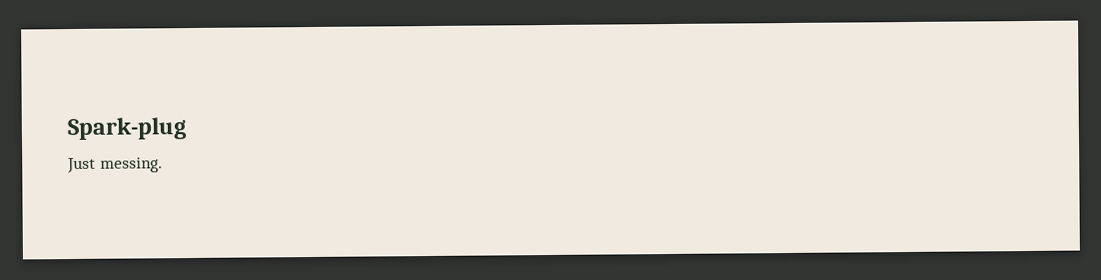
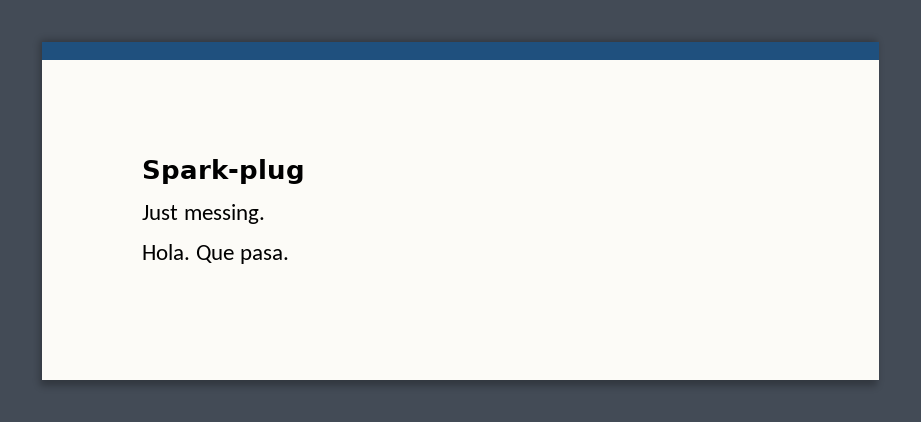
+ Hola. Que pasa.

